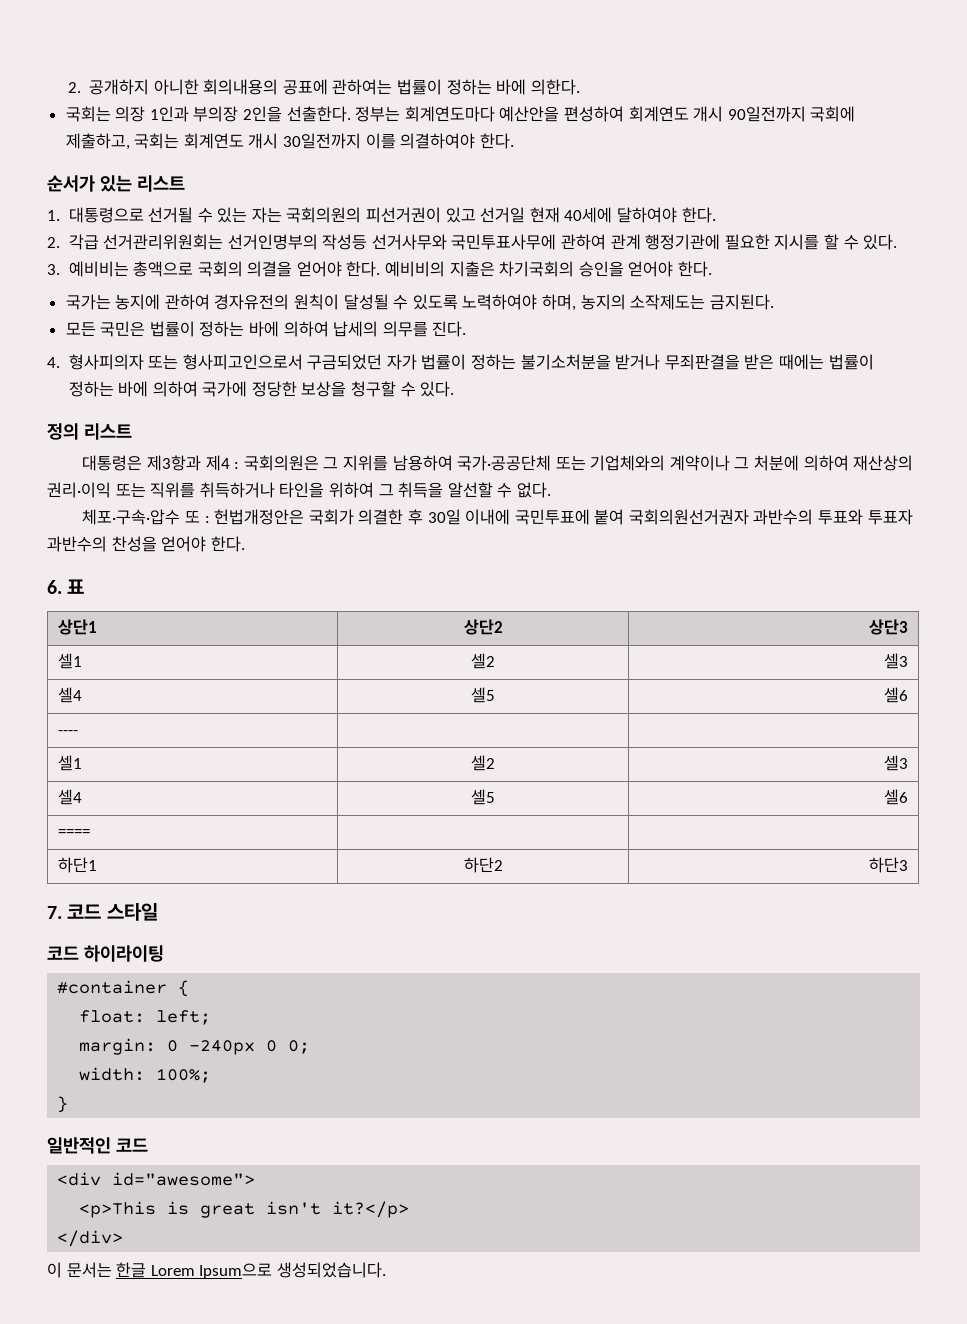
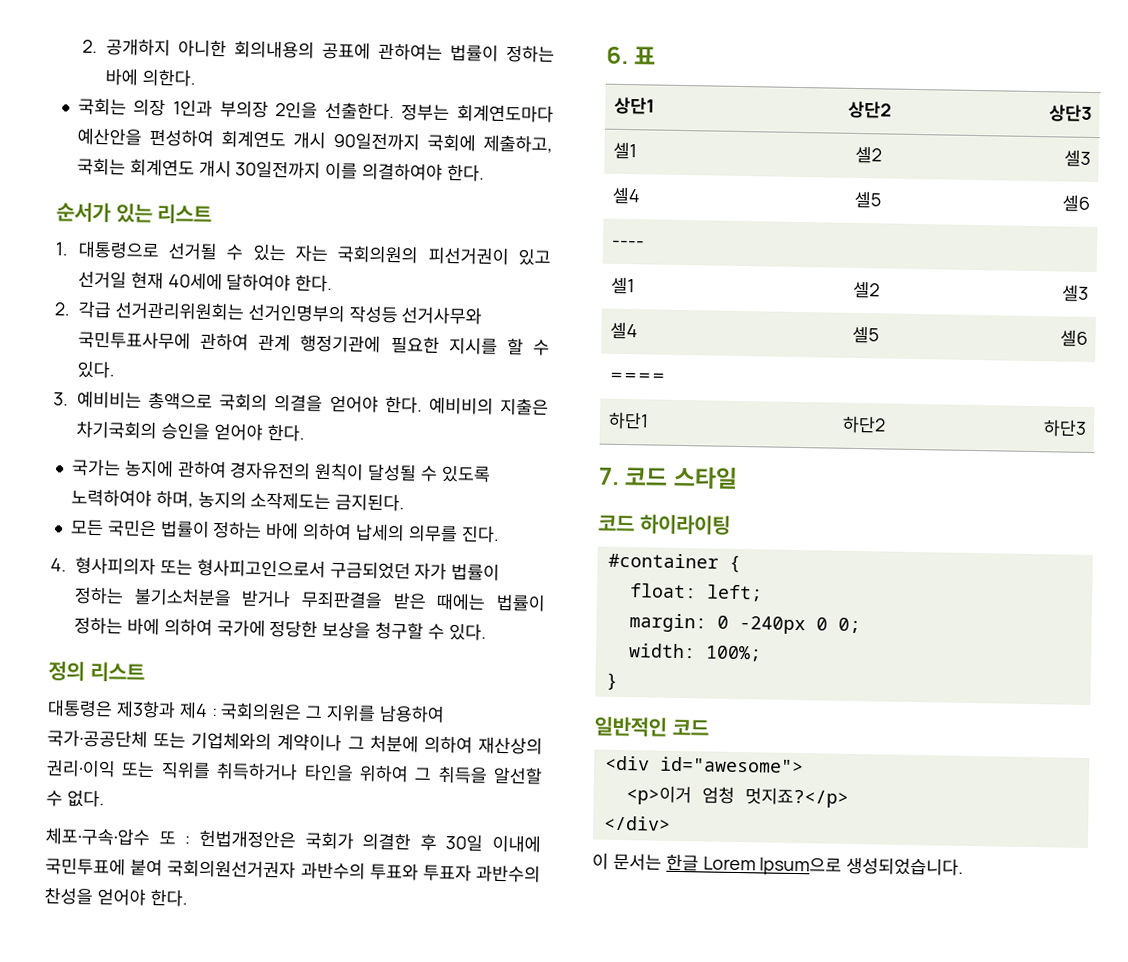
- <p>This is great isn't it?</p>
+ <p>이거 엄청 멋지죠?</p>

